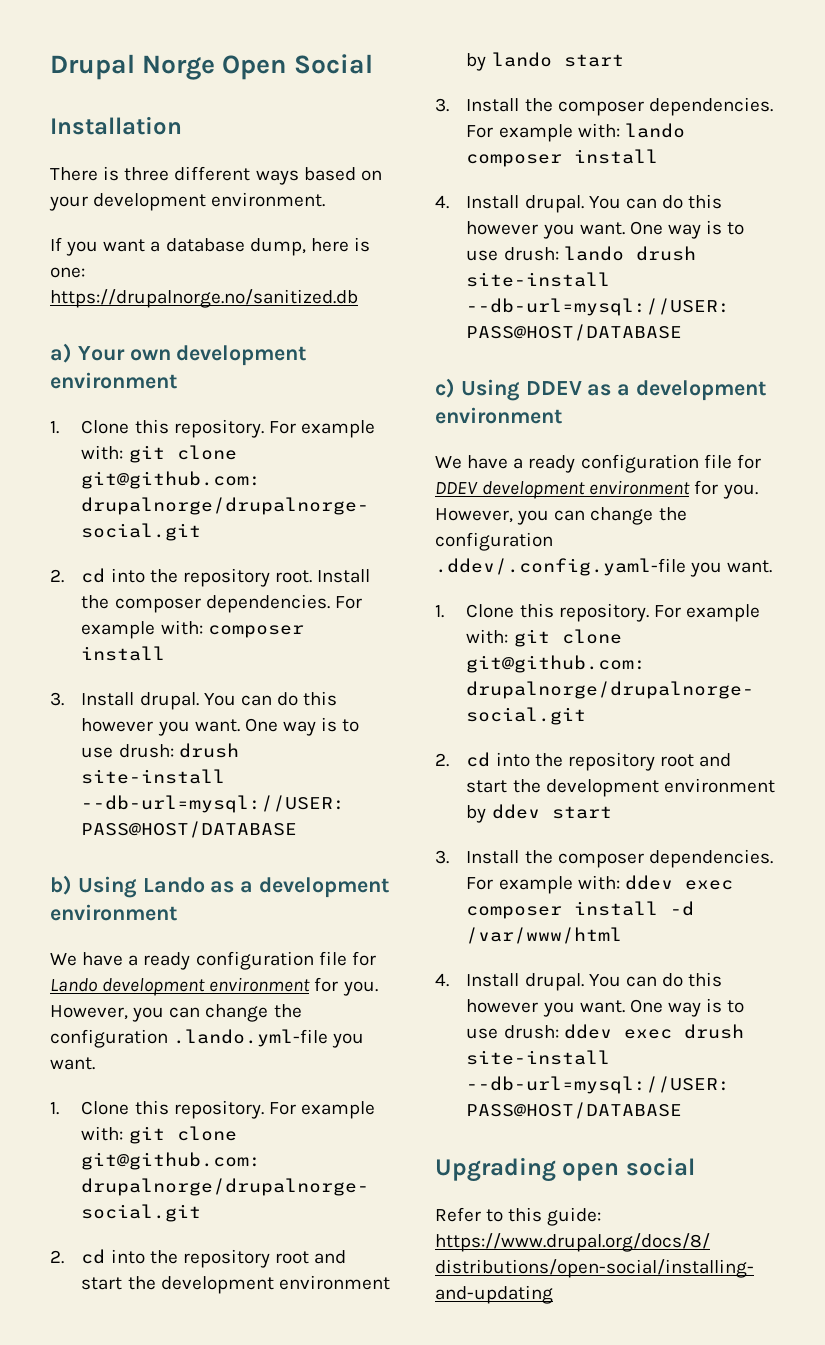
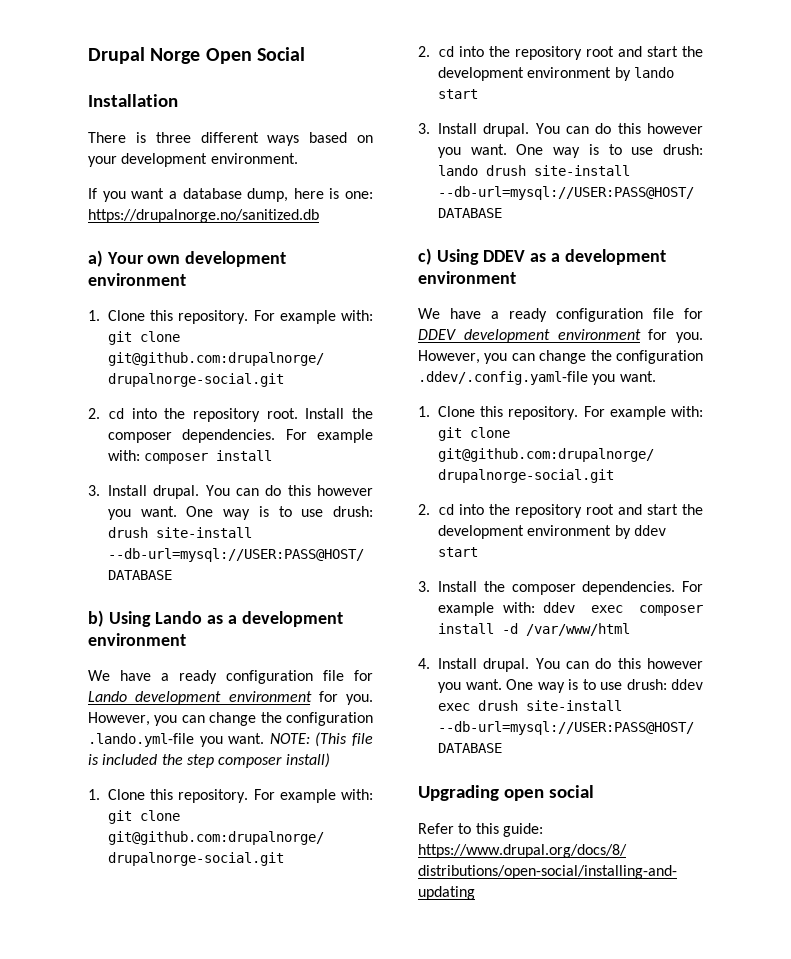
+ NOTE: (This file is included the step composer install)
  2. cd into the repository root and start the development environment by lando start
- 3. Install the composer dependencies. For example with: lando composer install
- 4. Install drupal.
+ 3. Install drupal.

